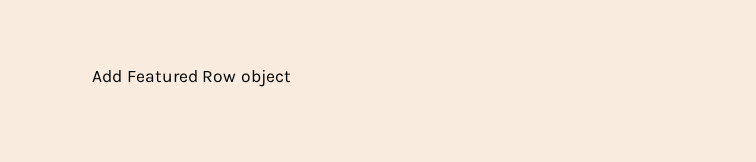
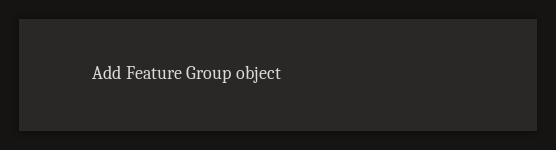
- Add Featured Row object
+ Add Feature Group object

